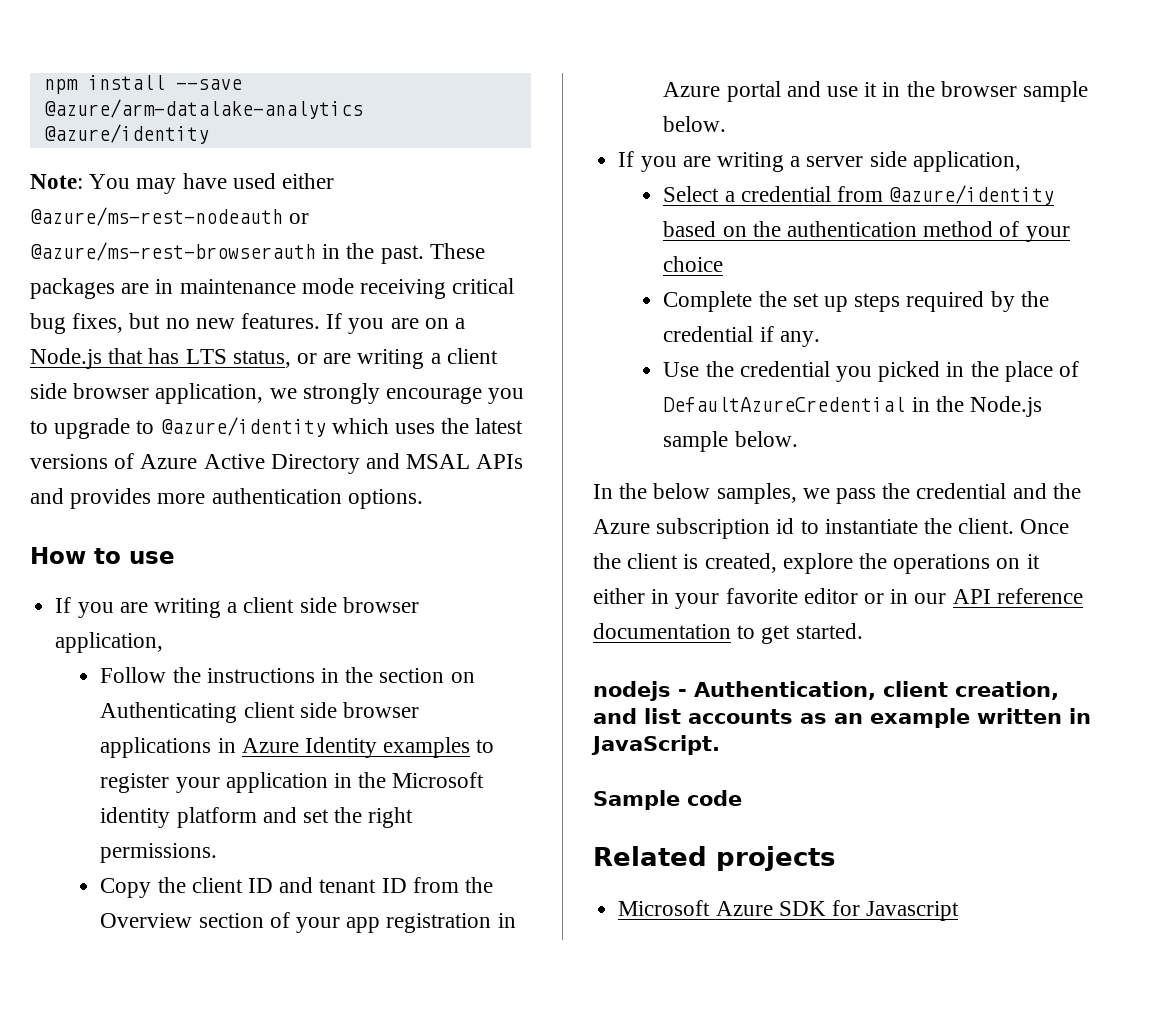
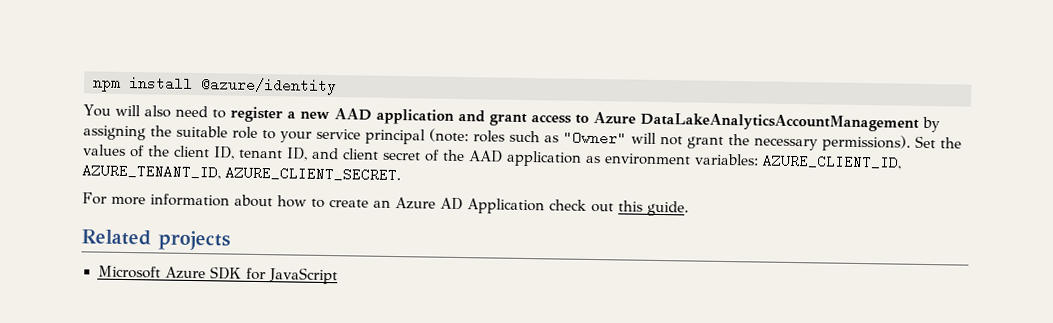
- npm install --save @azure/arm-datalake-analytics @azure/identity
+ npm install @azure/identity
- Note: You may have used either @azure/ms-rest-nodeauth or @azure/ms-rest-browserauth in the past. These packages are in maintenance mode receiving critical bug fixes, but no new features. If you are on a Node.js that has LTS status, or are writing a client side browser application, we strongly encourage you to upgrade to @azure/identity which uses the latest versions of Azure Active Directory and MSAL APIs and provides more authentication options.
- How to use
- If you are writing a client side browser application,
- Follow the instructions in the section on Authenticating client side browser applications in Azure Identity examples to register your application in the Microsoft identity platform and set the right permissions.
- Copy the client ID and tenant ID from the Overview section of your app registration in Azure portal and use it in the browser sample below.
- If you are writing a server side application,
- Select a credential from @azure/identity based on the authentication method of your choice
- Complete the set up steps required by the credential if any.
- Use the credential you picked in the place of DefaultAzureCredential in the Node.js sample below.
- In the below samples, we pass the credential and the Azure subscription id to instantiate the client. Once the client is created, explore the operations on it either in your favorite editor or in our API reference documentation to get started.
- nodejs - Authentication, client creation, and list accounts as an example written in JavaScript.
- Sample code
+ You will also need to register a new AAD application and grant access to Azure DataLakeAnalyticsAccountManagement by assigning the suitable role to your service principal (note: roles such as "Owner" will not grant the necessary permissions). Set the values of the client ID, tenant ID, and client secret of the AAD application as environment variables: AZURE_CLIENT_ID, AZURE_TENANT_ID, AZURE_CLIENT_SECRET.
+ For more information about how to create an Azure AD Application check out this guide.
- Microsoft Azure SDK for Javascript
+ Microsoft Azure SDK for JavaScript

